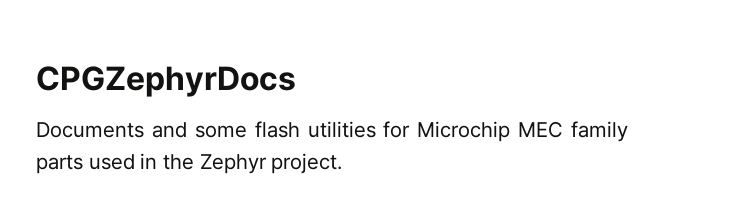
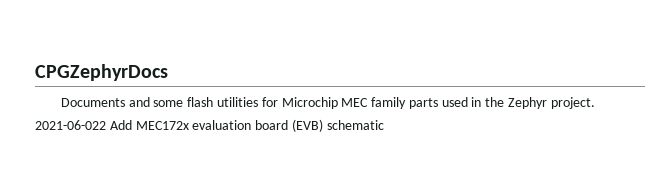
+ 2021-06-022 Add MEC172x evaluation board (EVB) schematic

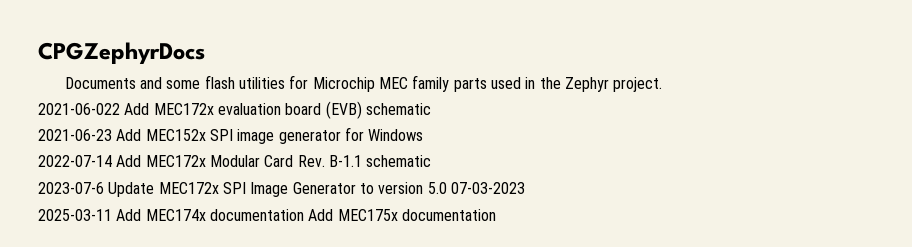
+ 2021-06-23 Add MEC152x SPI image generator for Windows
+ 2022-07-14 Add MEC172x Modular Card Rev. B-1.1 schematic
+ 2023-07-6 Update MEC172x SPI Image Generator to version 5.0 07-03-2023
+ 2025-03-11 Add MEC174x documentation Add MEC175x documentation

